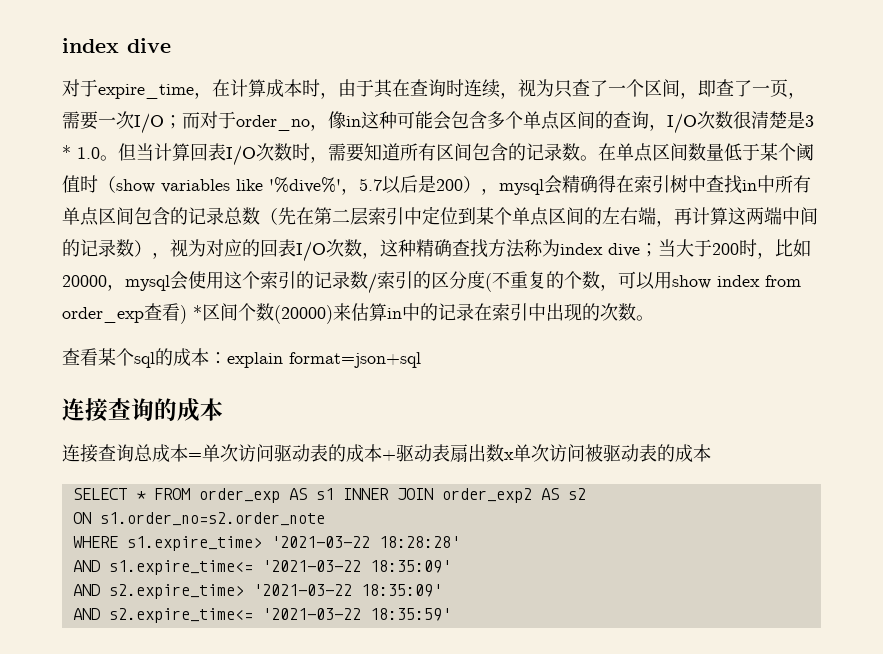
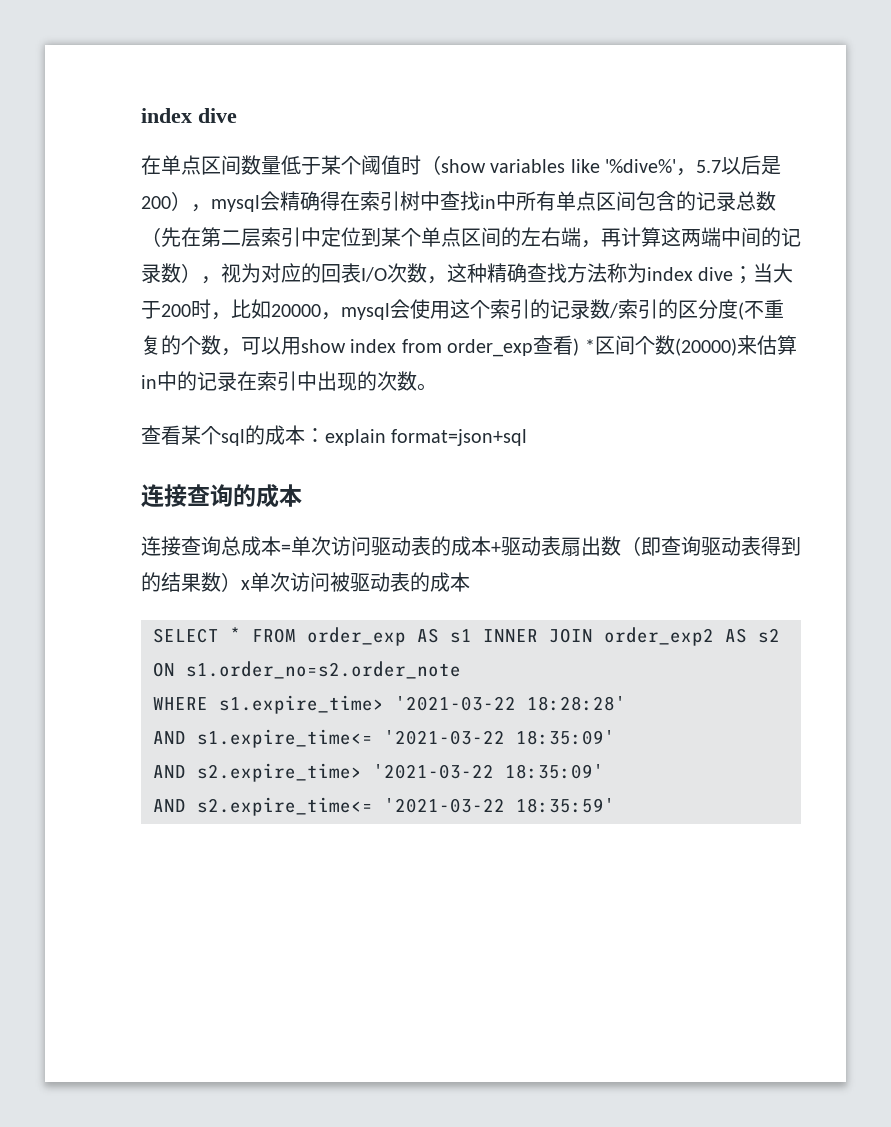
- 对于expire_time，在计算成本时，由于其在查询时连续，视为只查了一个区间，即查了一页，需要一次I/O；而对于order_no，像in这种可能会包含多个单点区间的查询，I/O次数很清楚是3 * 1.0。但当计算回表I/O次数时，需要知道所有区间包含的记录数。
- 连接查询总成本=单次访问驱动表的成本+驱动表扇出数x单次访问被驱动表的成本
+ 连接查询总成本=单次访问驱动表的成本+驱动表扇出数（即查询驱动表得到的结果数）x单次访问被驱动表的成本

